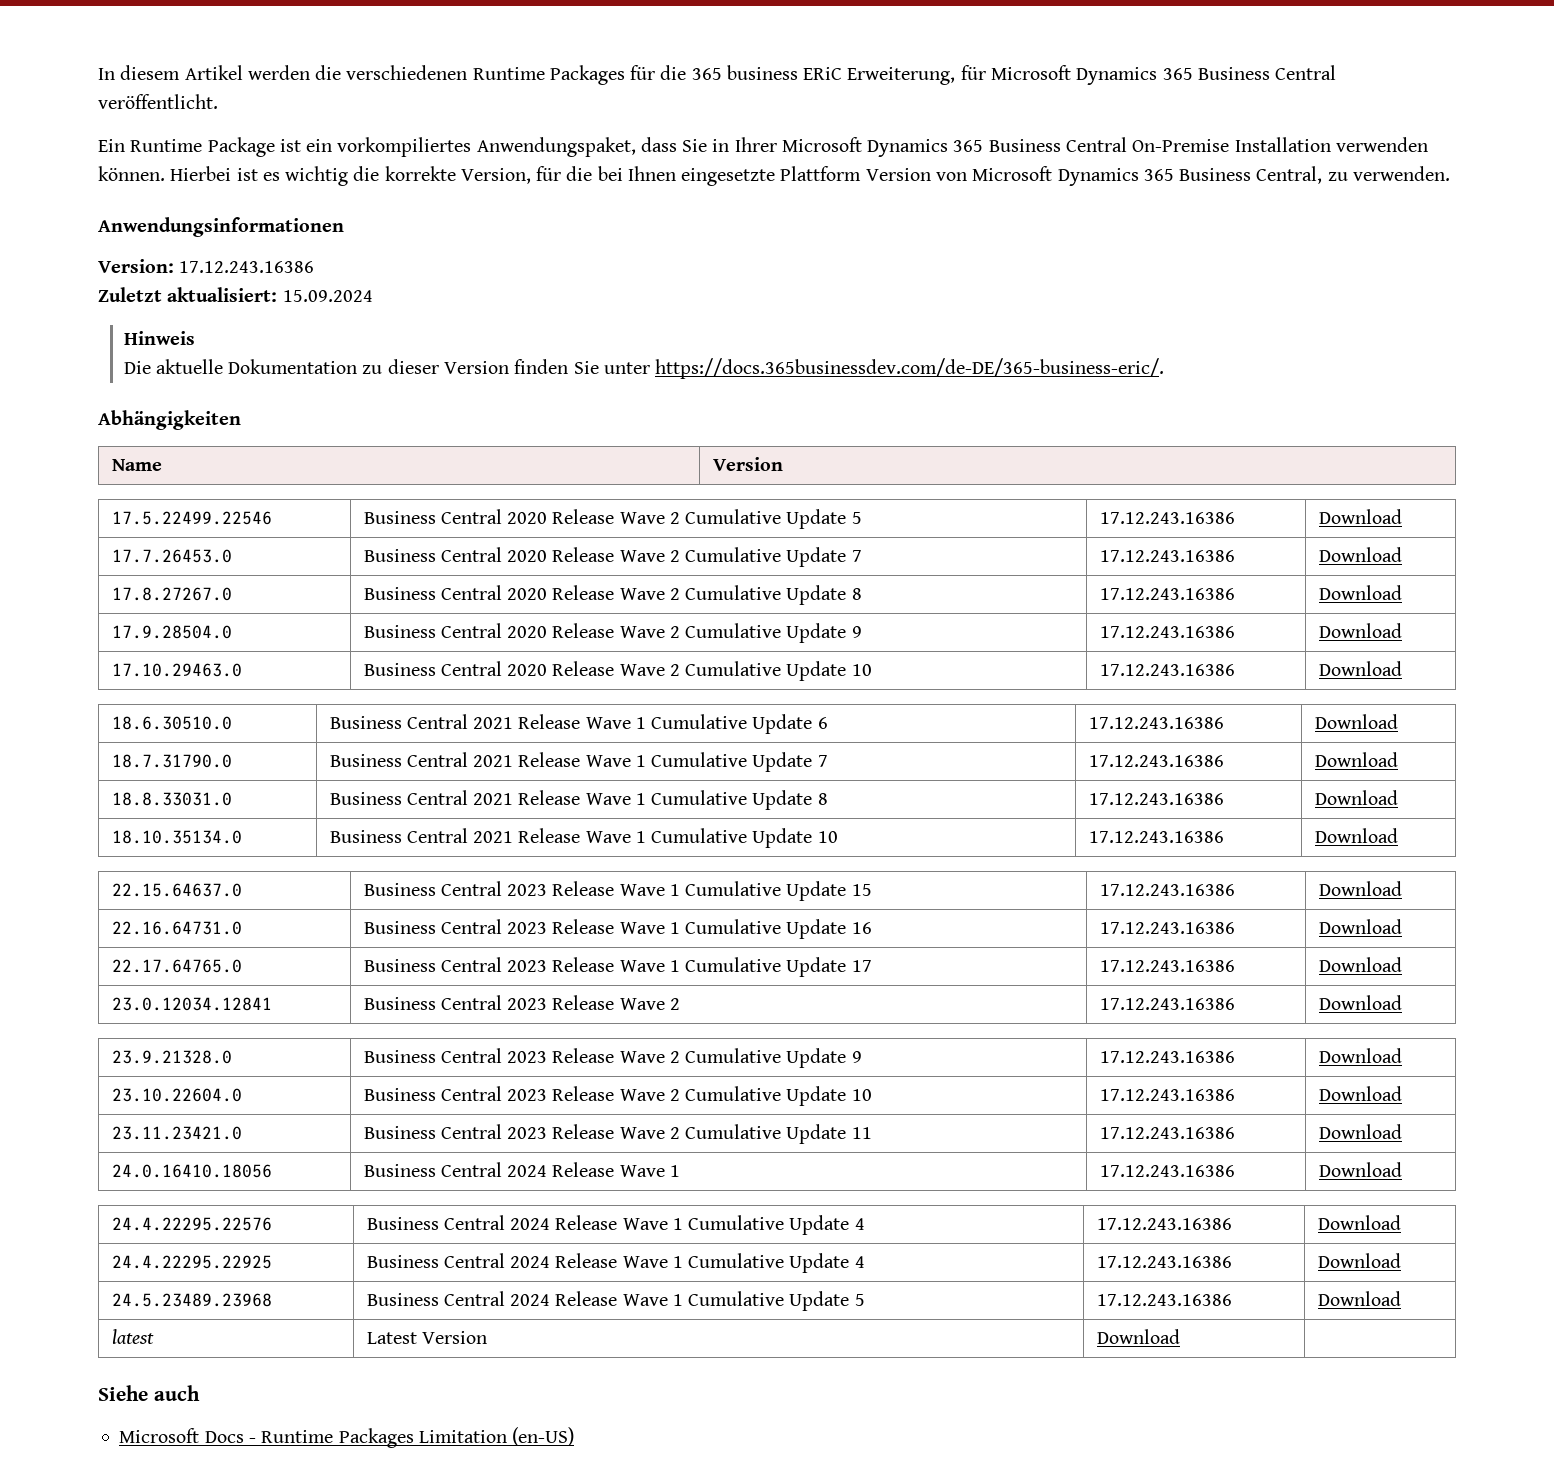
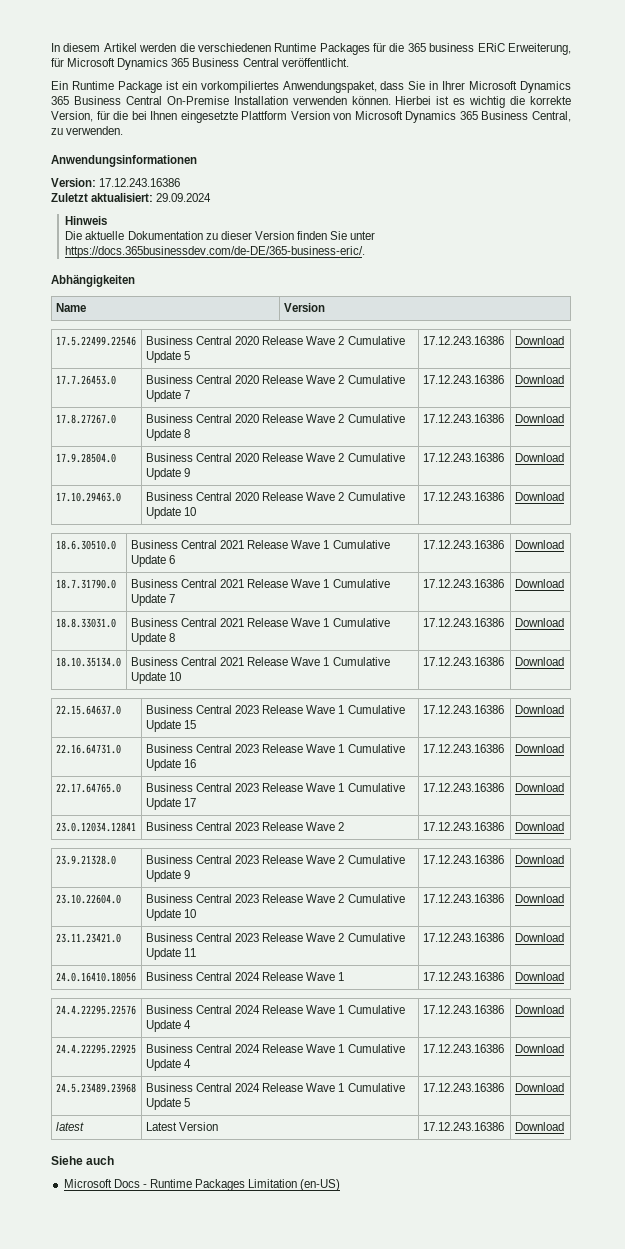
- Zuletzt aktualisiert: 15.09.2024
+ Zuletzt aktualisiert: 29.09.2024
- latest | Latest Version | Download |
+ latest | Latest Version | 17.12.243.16386 | Download

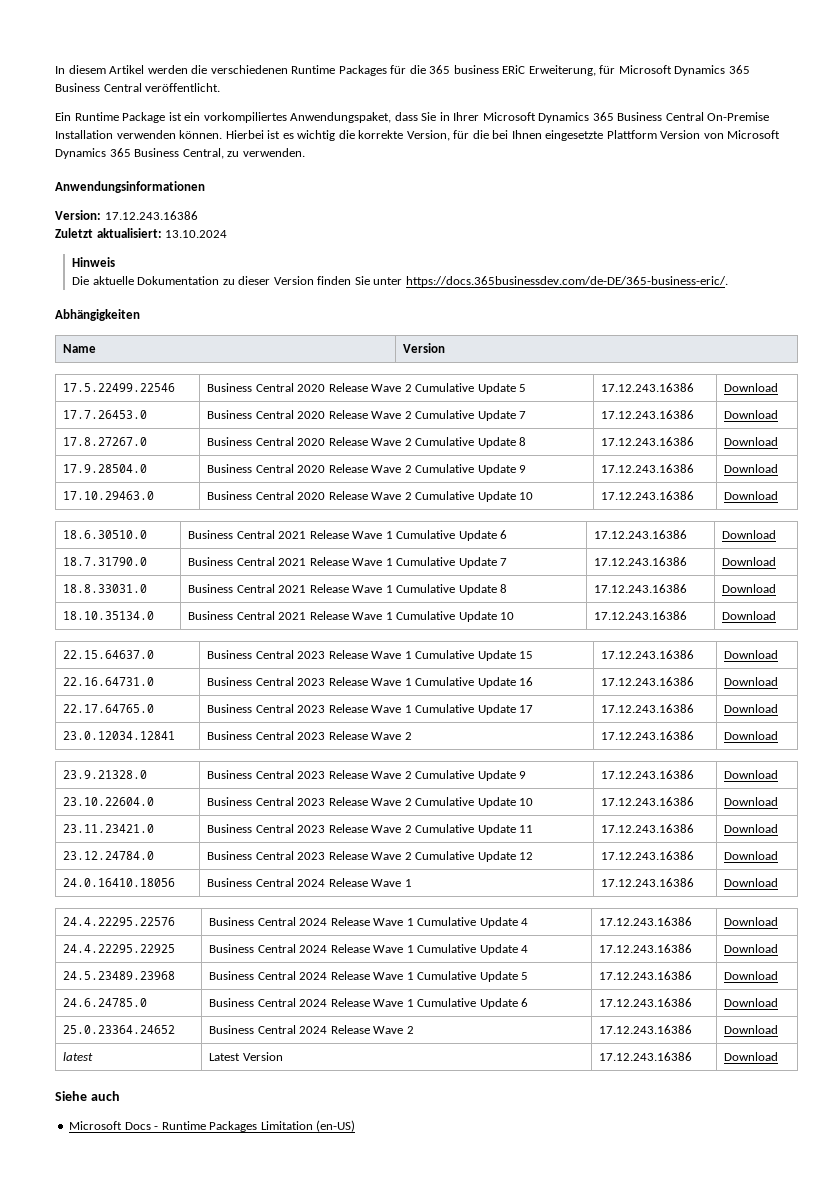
- Zuletzt aktualisiert: 29.09.2024
+ Zuletzt aktualisiert: 13.10.2024
+ 23.12.24784.0 | Business Central 2023 Release Wave 2 Cumulative Update 12 | 17.12.243.16386 | Download
+ 24.6.24785.0 | Business Central 2024 Release Wave 1 Cumulative Update 6 | 17.12.243.16386 | Download
+ 25.0.23364.24652 | Business Central 2024 Release Wave 2 | 17.12.243.16386 | Download

